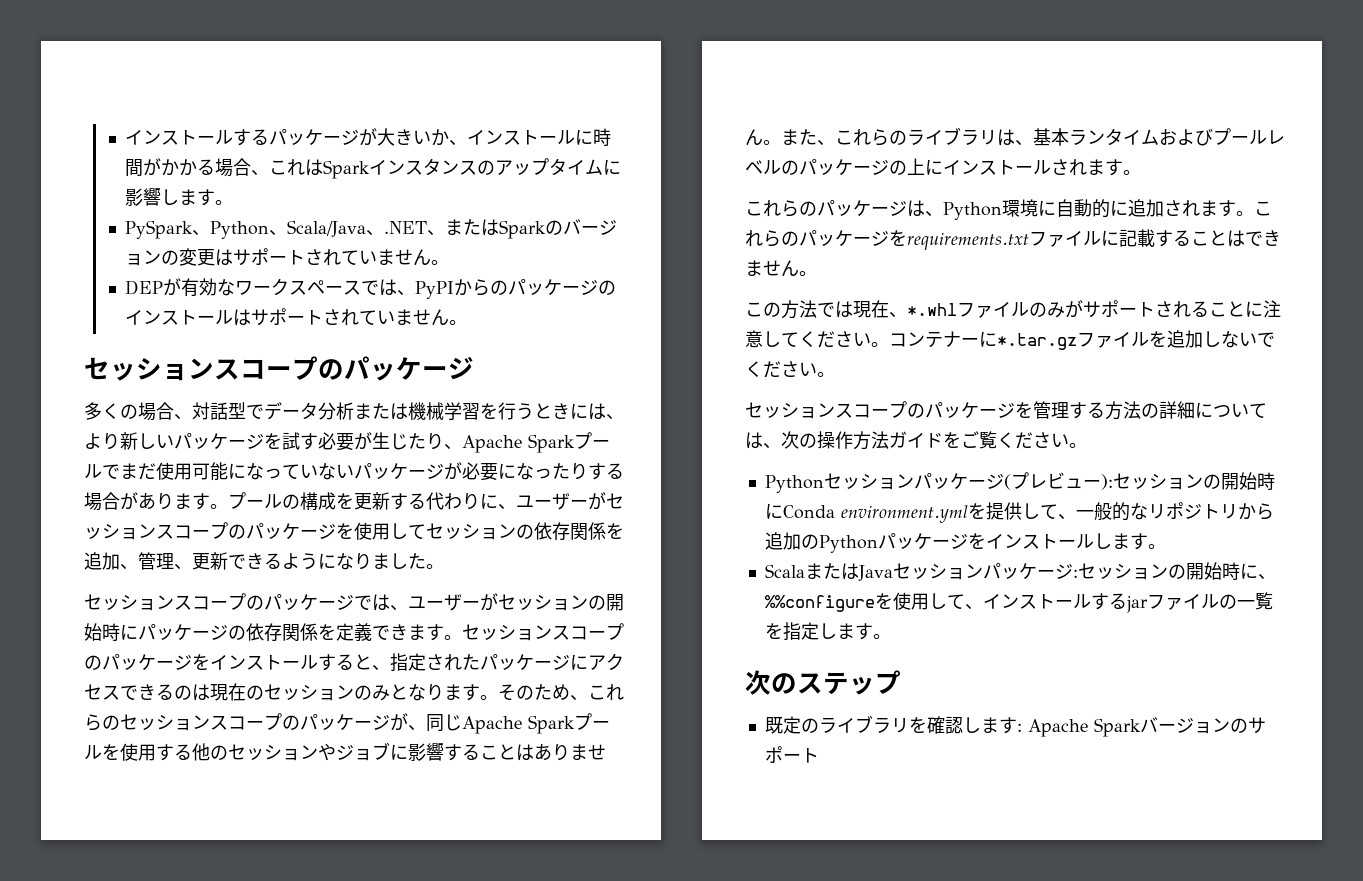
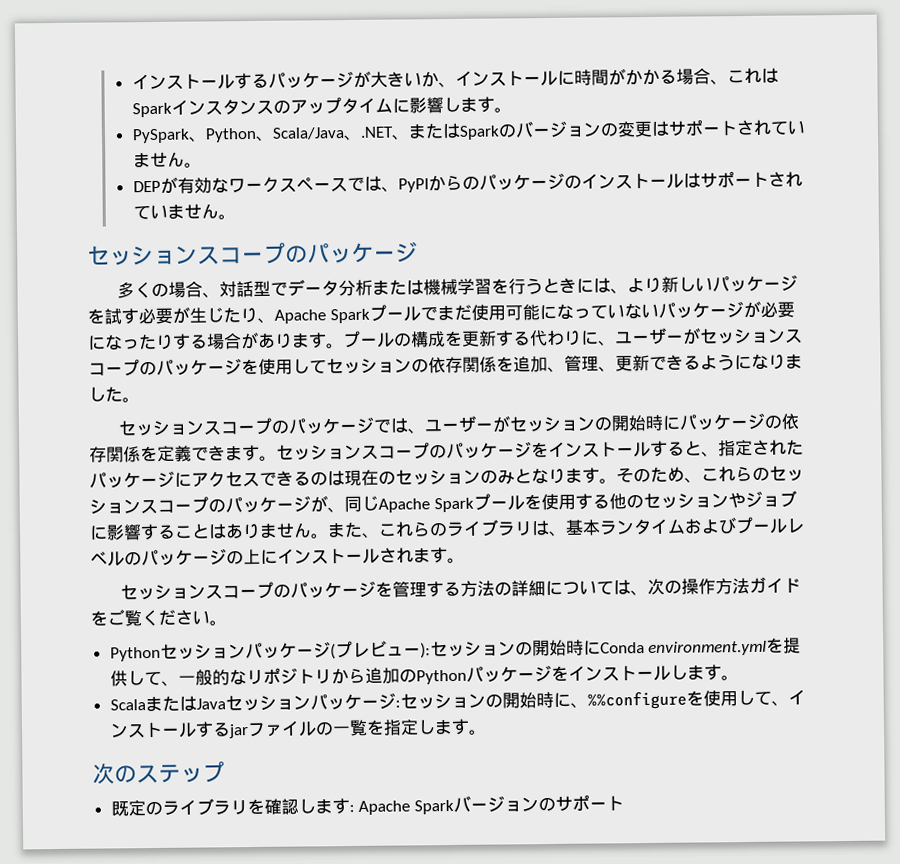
- これらのパッケージは、Python環境に自動的に追加されます。これらのパッケージをrequirements.txtファイルに記載することはできません。
- この方法では現在、*.whlファイルのみがサポートされることに注意してください。コンテナーに*.tar.gzファイルを追加しないでください。

